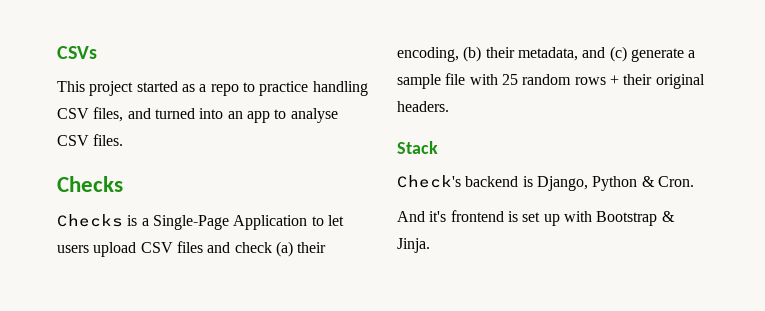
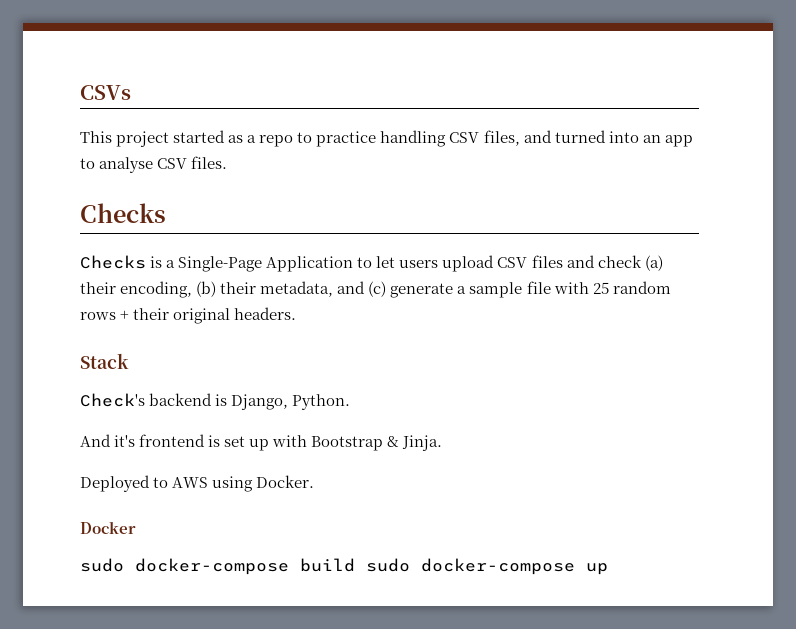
- Check's backend is Django, Python & Cron.
+ Check's backend is Django, Python.
+ Deployed to AWS using Docker.
+ Docker
+ sudo docker-compose build sudo docker-compose up

